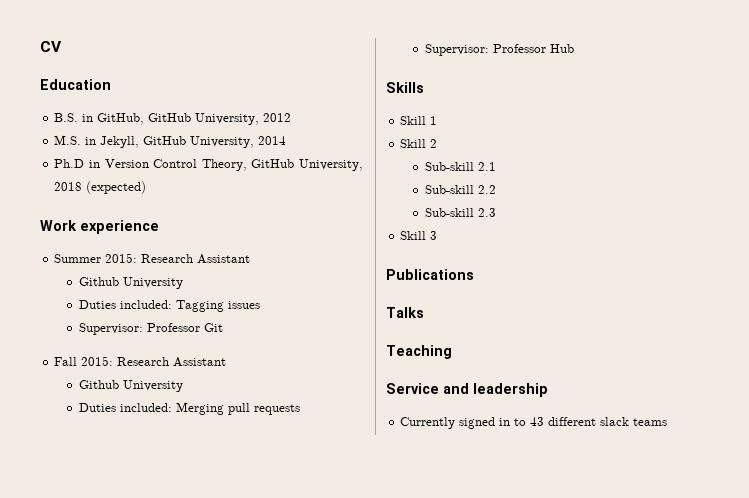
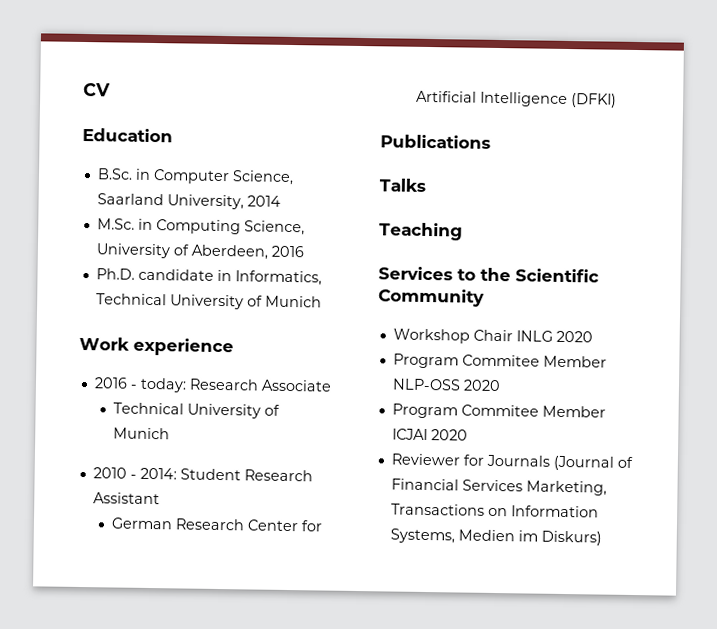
- B.S. in GitHub, GitHub University, 2012
- M.S. in Jekyll, GitHub University, 2014
- Ph.D in Version Control Theory, GitHub University, 2018 (expected)
+ B.Sc. in Computer Science, Saarland University, 2014
+ M.Sc. in Computing Science, University of Aberdeen, 2016
+ Ph.D. candidate in Informatics, Technical University of Munich
  Work experience
- Summer 2015: Research Assistant
- Github University
- Duties included: Tagging issues
- Supervisor: Professor Git
- Fall 2015: Research Assistant
- Github University
- Duties included: Merging pull requests
- Supervisor: Professor Hub
- Skills
- Skill 1
- Skill 2
- Sub-skill 2.1
- Sub-skill 2.2
- Sub-skill 2.3
- Skill 3
+ 2016 - today: Research Associate
+ Technical University of Munich
+ 2010 - 2014: Student Research Assistant
+ German Research Center for Artificial Intelligence (DFKI)
  Publications
  Talks
  Teaching
- Service and leadership
- Currently signed in to 43 different slack teams
+ Services to the Scientific Community
+ Workshop Chair INLG 2020
+ Program Commitee Member NLP-OSS 2020
+ Program Commitee Member ICJAI 2020
+ Reviewer for Journals (Journal of Financial Services Marketing, Transactions on Information Systems, Medien im Diskurs)

